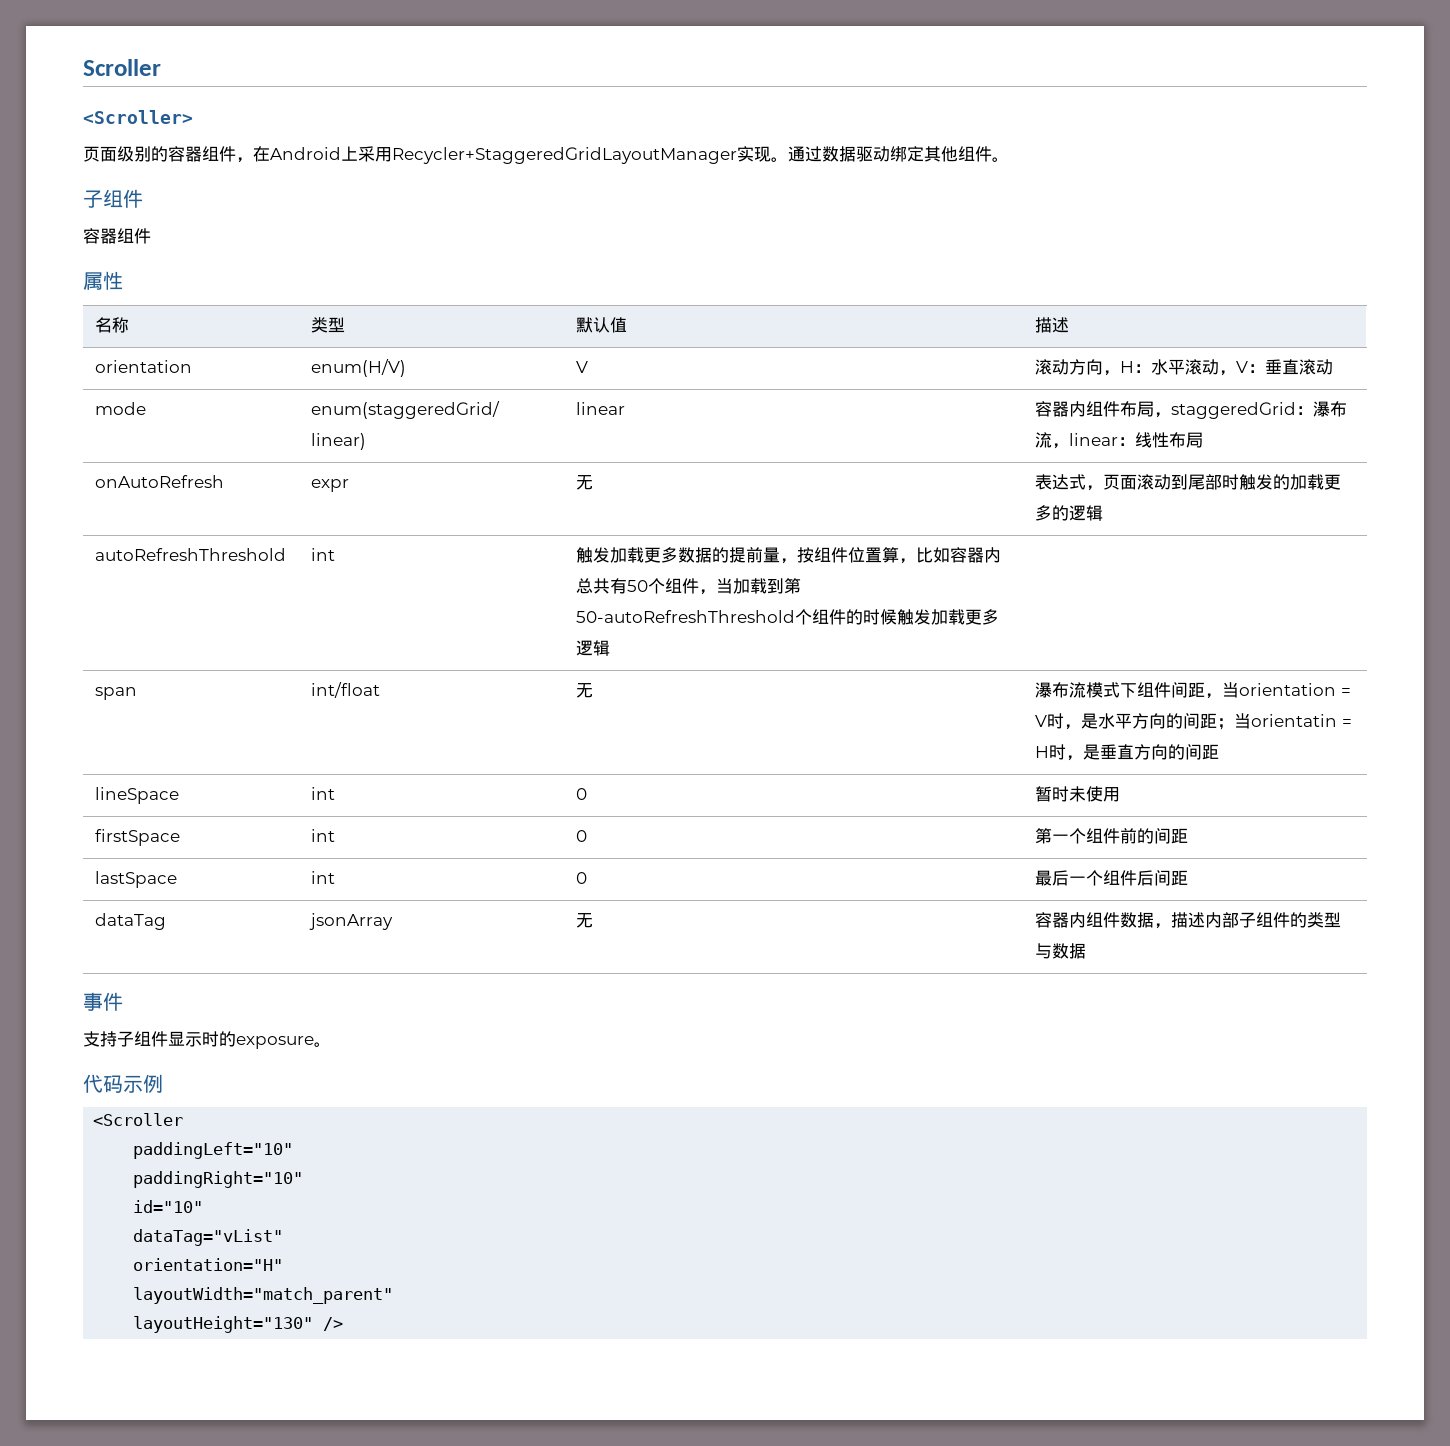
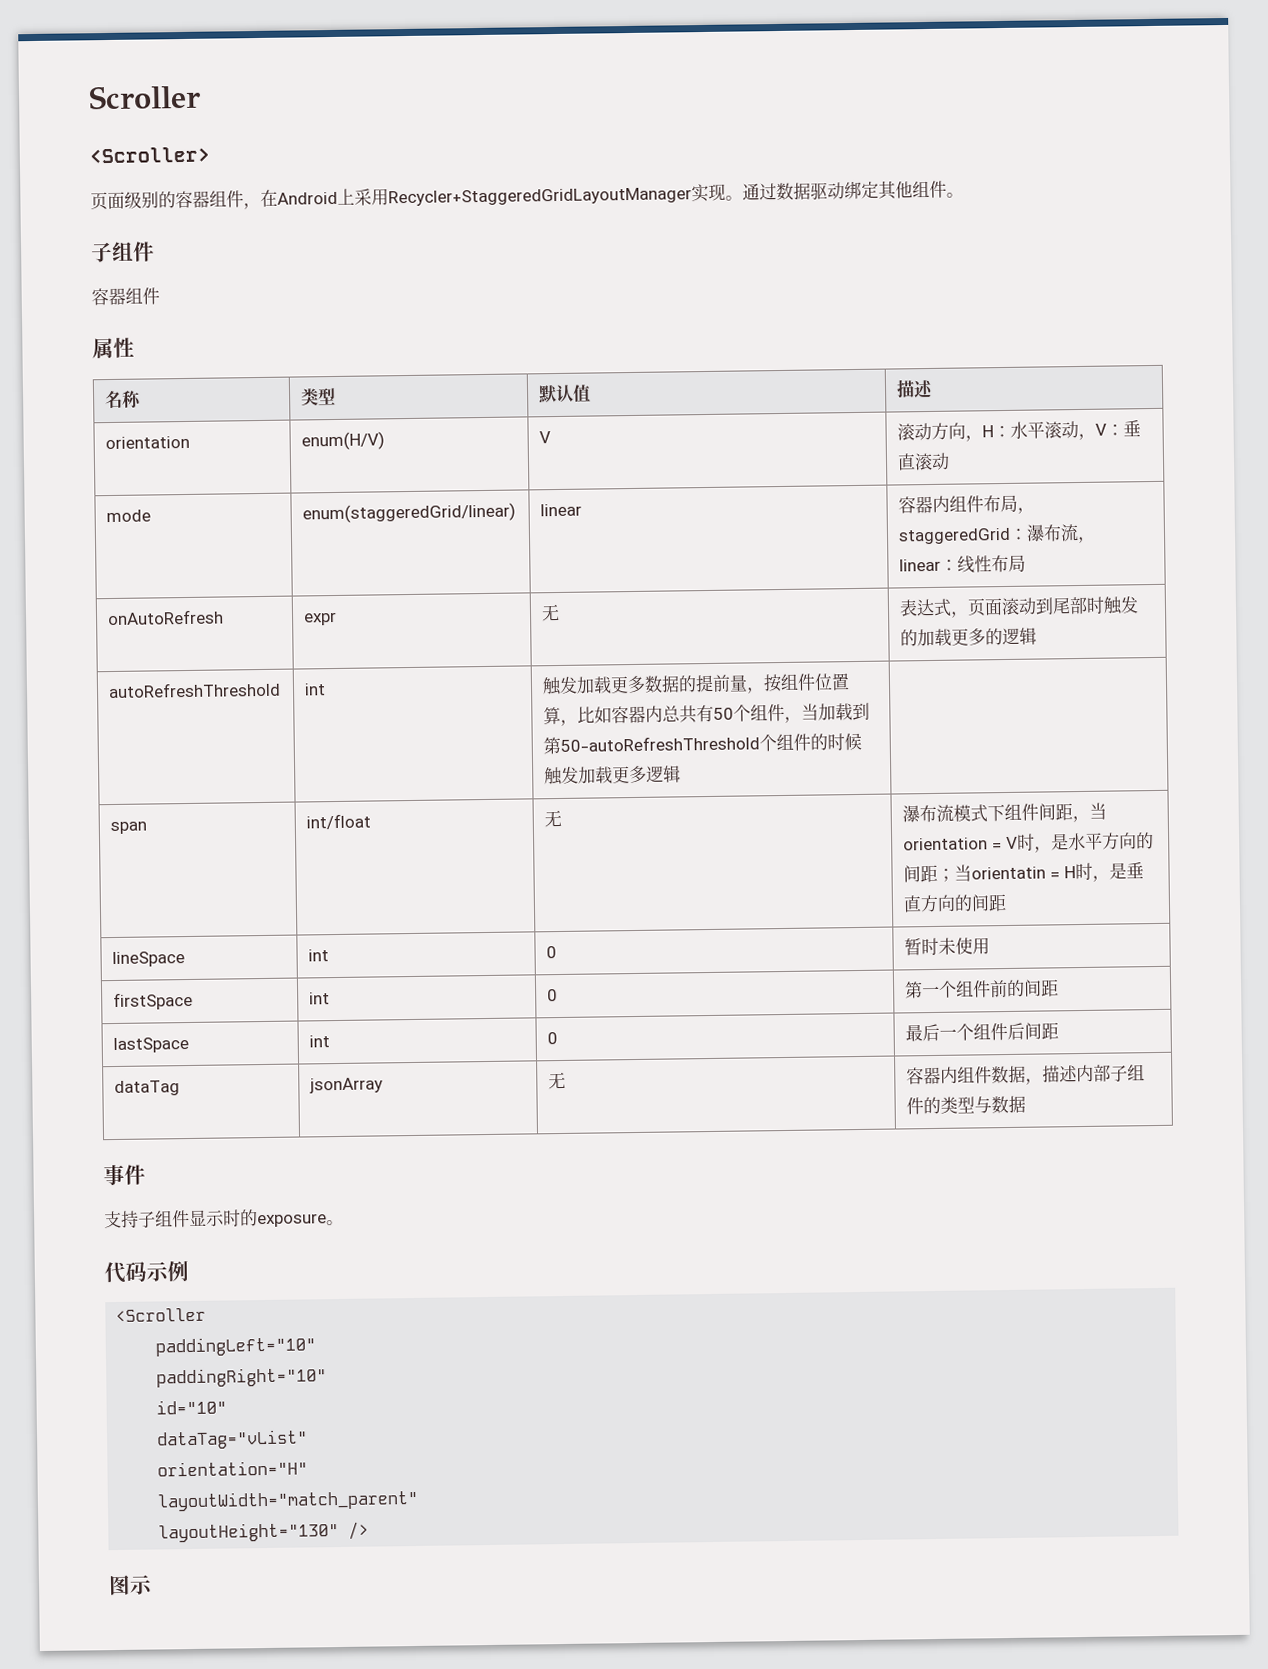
+ 图示

